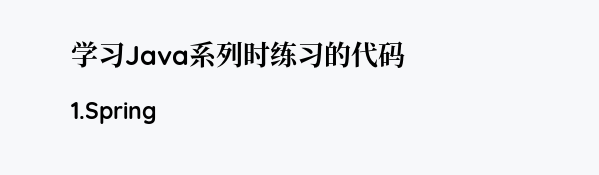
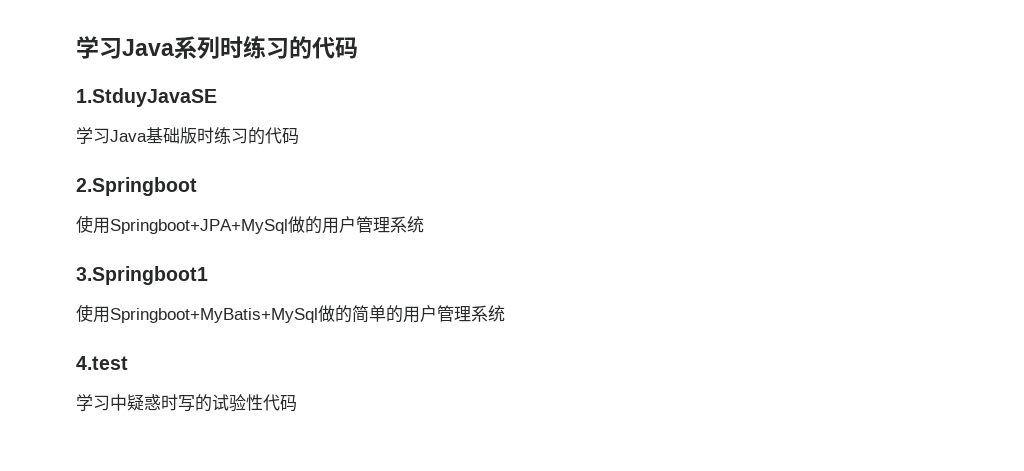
- 1.Spring
+ 1.StduyJavaSE
+ 学习Java基础版时练习的代码
+ 2.Springboot
+ 使用Springboot+JPA+MySql做的用户管理系统
+ 3.Springboot1
+ 使用Springboot+MyBatis+MySql做的简单的用户管理系统
+ 4.test
+ 学习中疑惑时写的试验性代码

